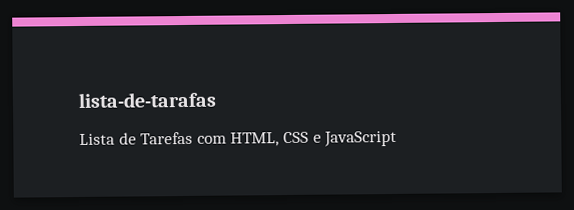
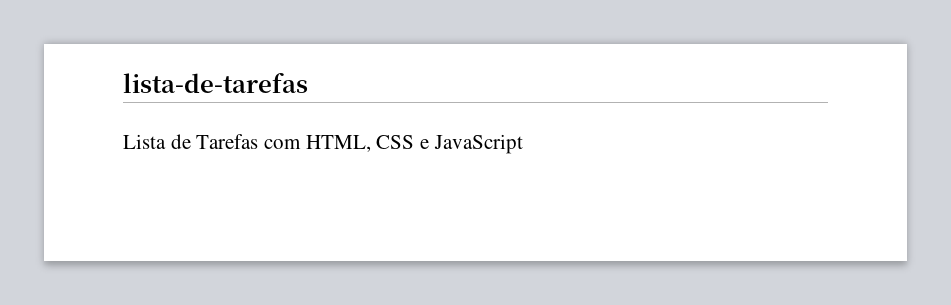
- lista-de-tarafas
+ lista-de-tarefas

